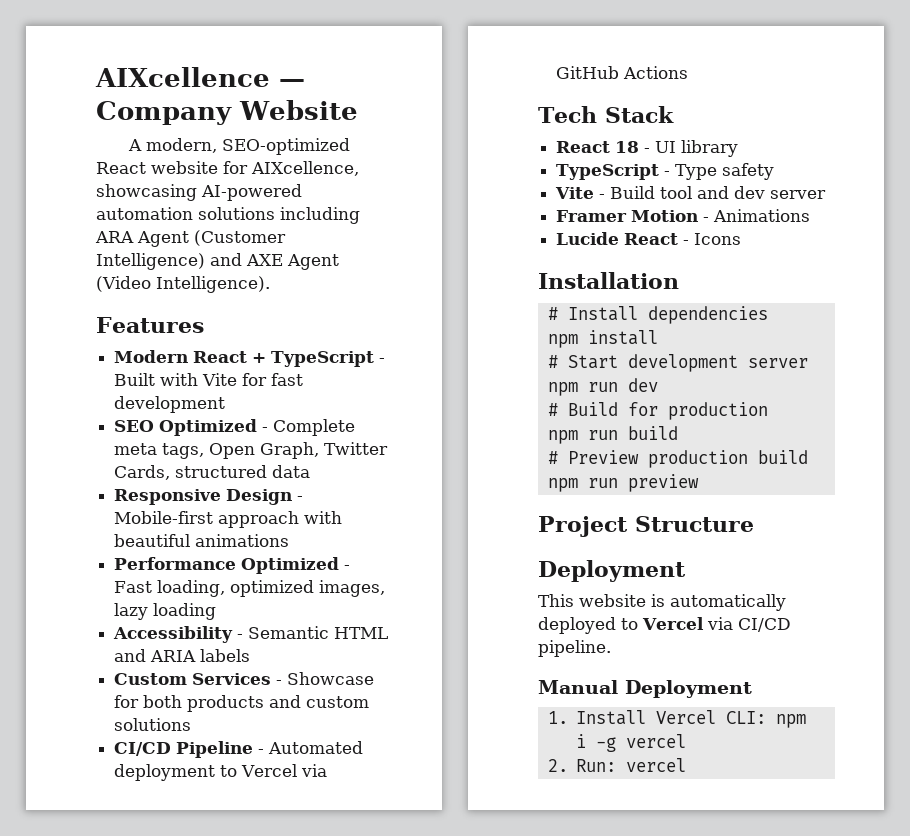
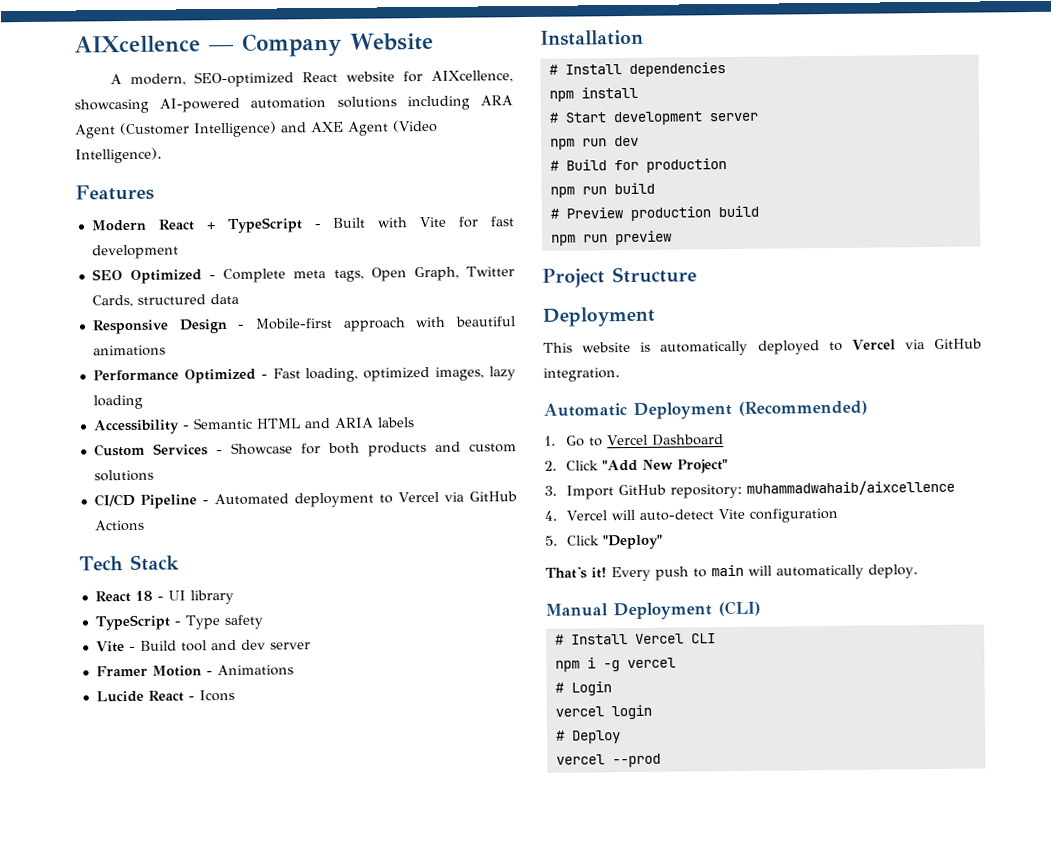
- This website is automatically deployed to Vercel via CI/CD pipeline.
+ This website is automatically deployed to Vercel via GitHub integration.
+ Automatic Deployment (Recommended)
+ 1. Go to Vercel Dashboard
+ 2. Click "Add New Project"
+ 3. Import GitHub repository: muhammadwahaib/aixcellence
+ 4. Vercel will auto-detect Vite configuration
+ 5. Click "Deploy"
+ That's it! Every push to main will automatically deploy.
- Manual Deployment
- 1. Install Vercel CLI: npm i -g vercel
+ Manual Deployment (CLI)
+ # Install Vercel CLI
+ npm i -g vercel
- 2. Run: vercel
+ # Login
+ vercel login
+ # Deploy
+ vercel --prod

